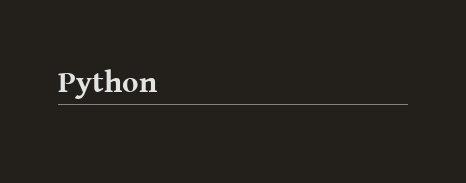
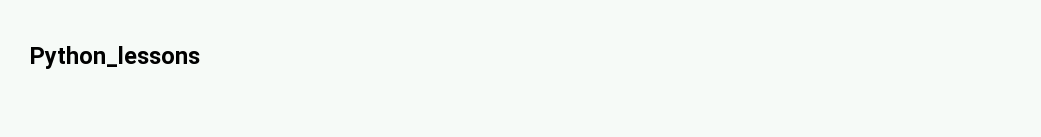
- Python
+ Python_lessons

